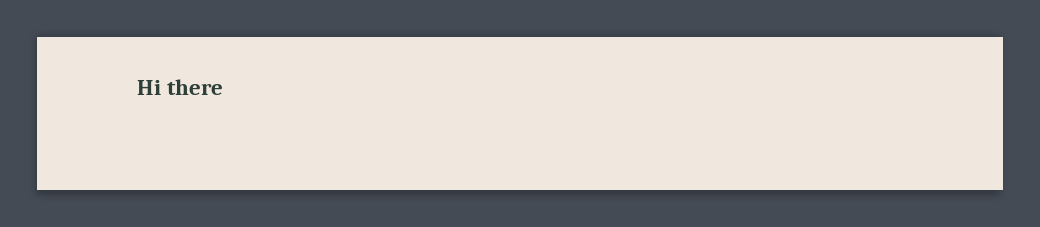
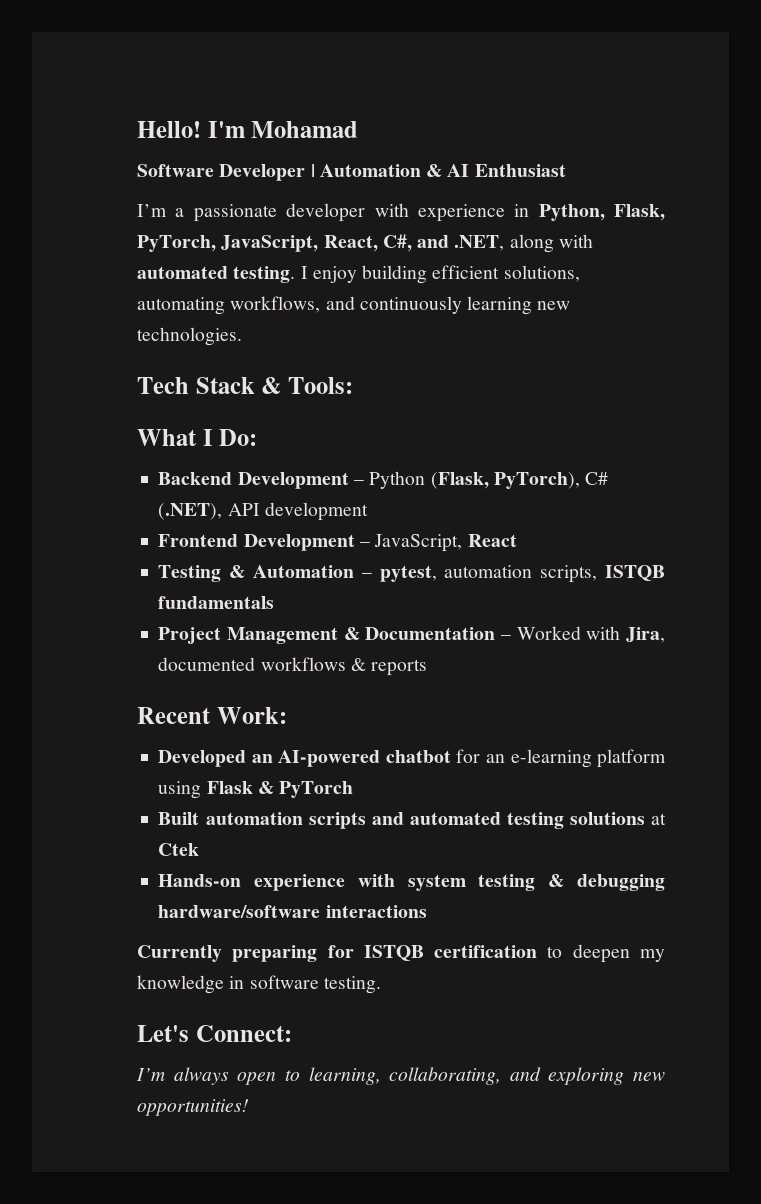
- Hi there
+ Hello! I'm Mohamad
+ Software Developer | Automation & AI Enthusiast
+ I’m a passionate developer with experience in Python, Flask, PyTorch, JavaScript, React, C#, and .NET, along with automated testing. I enjoy building efficient solutions, automating workflows, and continuously learning new technologies.
+ Tech Stack & Tools:
+ What I Do:
+ Backend Development – Python (Flask, PyTorch), C# (.NET), API development
+ Frontend Development – JavaScript, React
+ Testing & Automation – pytest, automation scripts, ISTQB fundamentals
+ Project Management & Documentation – Worked with Jira, documented workflows & reports
+ Recent Work:
+ Developed an AI-powered chatbot for an e-learning platform using Flask & PyTorch
+ Built automation scripts and automated testing solutions at Ctek
+ Hands-on experience with system testing & debugging hardware/software interactions
+ Currently preparing for ISTQB certification to deepen my knowledge in software testing.
+ Let's Connect:
+ I’m always open to learning, collaborating, and exploring new opportunities!

